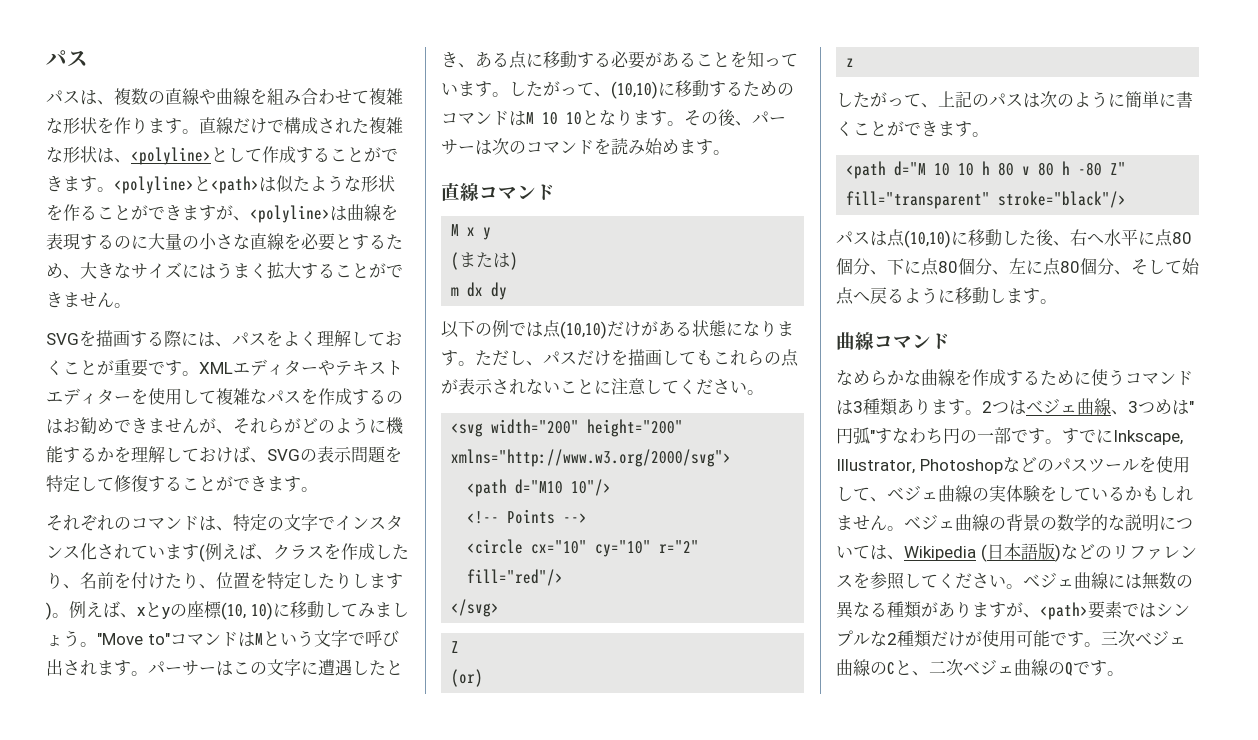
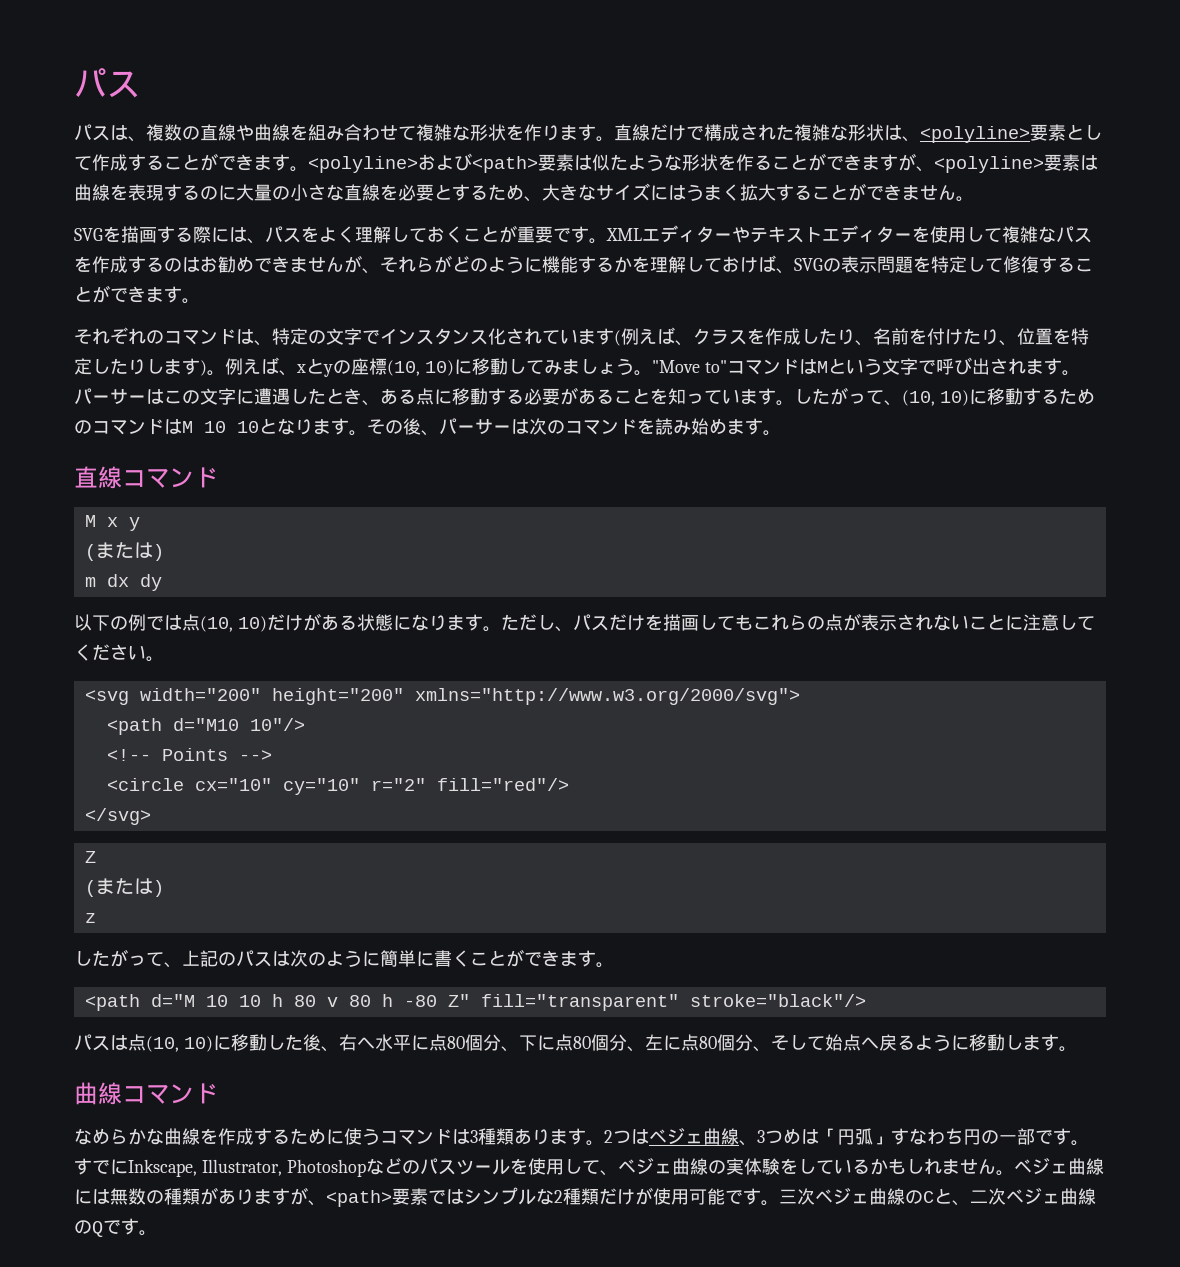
- 直線だけで構成された複雑な形状は、<polyline>として作成することができます。
+ 直線だけで構成された複雑な形状は、<polyline>要素として作成することができます。
- <polyline>と<path>は似たような形状を作ることができますが、<polyline>は曲線を表現するのに大量の小さな直線を必要とするため、大きなサイズにはうまく拡大することができません。
+ <polyline>および<path>要素は似たような形状を作ることができますが、<polyline>要素は曲線を表現するのに大量の小さな直線を必要とするため、大きなサイズにはうまく拡大することができません。
- したがって、(10,10)に移動するためのコマンドはM 10 10となります。
+ したがって、(10, 10)に移動するためのコマンドはM 10 10となります。
- 以下の例では点(10,10)だけがある状態になります。
+ 以下の例では点(10, 10)だけがある状態になります。
  Z
- (or)
+ (または)
- パスは点(10,10)に移動した後、右へ水平に点80個分、下に点80個分、左に点80個分、そして始点へ戻るように移動します。
+ パスは点(10, 10)に移動した後、右へ水平に点80個分、下に点80個分、左に点80個分、そして始点へ戻るように移動します。
- 2つはベジェ曲線、3つめは"円弧"すなわち円の一部です。
+ 2つはベジェ曲線、3つめは「円弧」すなわち円の一部です。
- ベジェ曲線の背景の数学的な説明については、Wikipedia (日本語版)などのリファレンスを参照してください。ベジェ曲線には無数の異なる種類がありますが、<path>要素ではシンプルな2種類だけが使用可能です。
+ ベジェ曲線には無数の種類がありますが、<path>要素ではシンプルな2種類だけが使用可能です。

